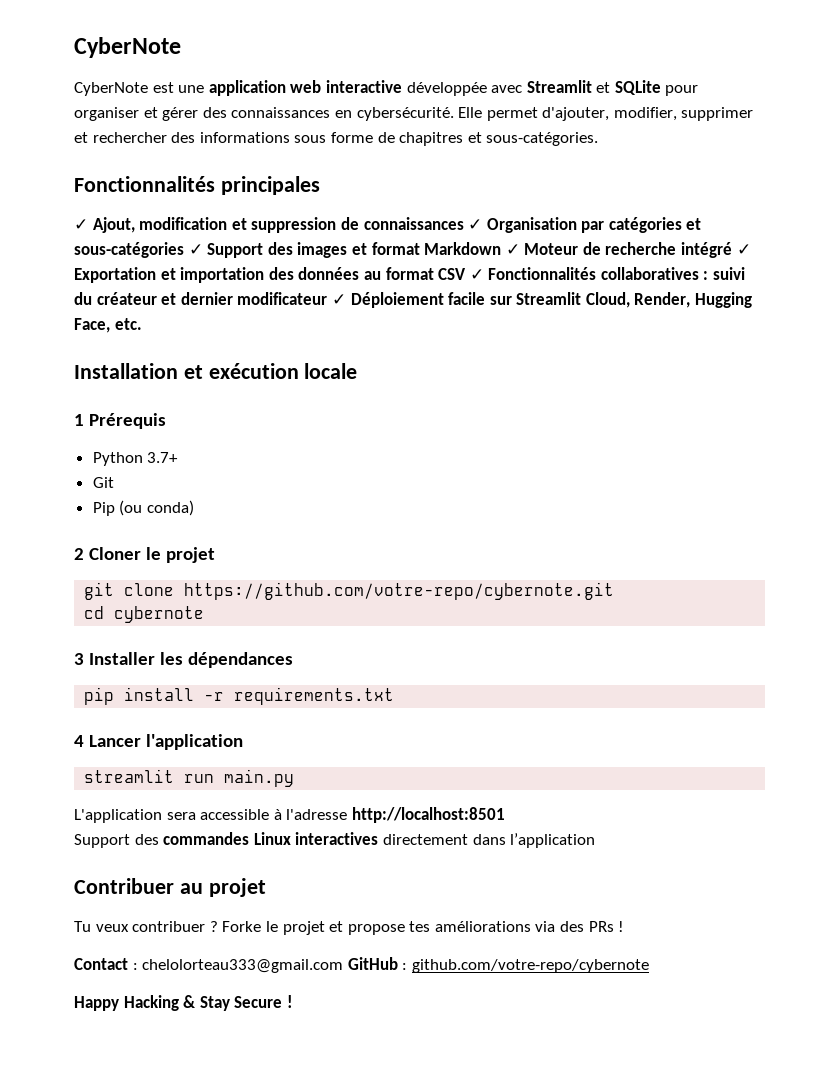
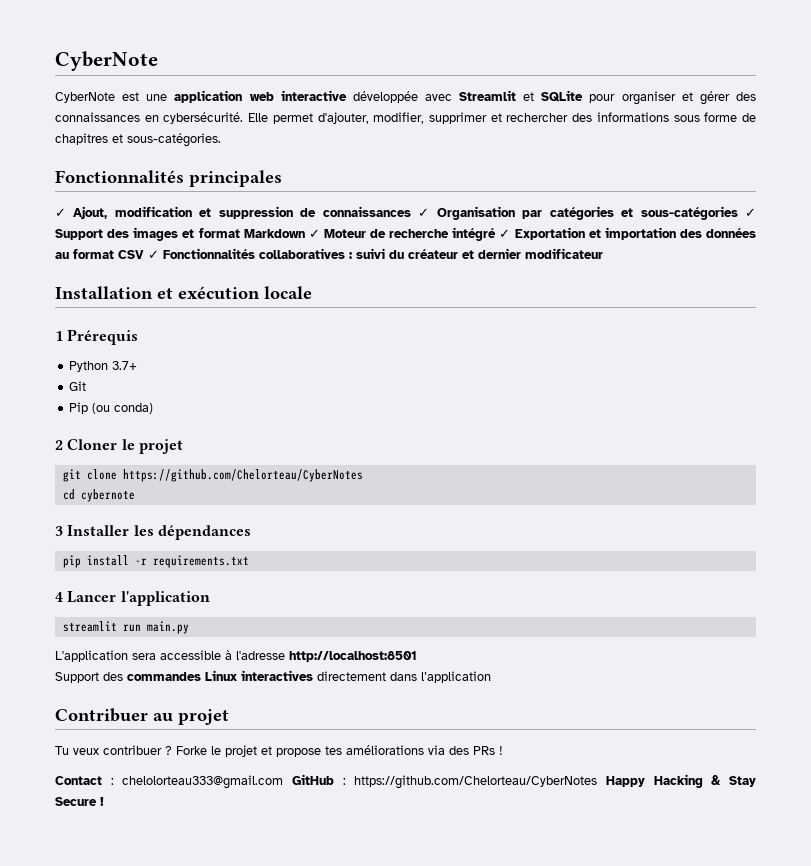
- ✓ Ajout, modification et suppression de connaissances ✓ Organisation par catégories et sous-catégories ✓ Support des images et format Markdown ✓ Moteur de recherche intégré ✓ Exportation et importation des données au format CSV ✓ Fonctionnalités collaboratives : suivi du créateur et dernier modificateur ✓ Déploiement facile sur Streamlit Cloud, Render, Hugging Face, etc.
+ ✓ Ajout, modification et suppression de connaissances ✓ Organisation par catégories et sous-catégories ✓ Support des images et format Markdown ✓ Moteur de recherche intégré ✓ Exportation et importation des données au format CSV ✓ Fonctionnalités collaboratives : suivi du créateur et dernier modificateur
- git clone https://github.com/votre-repo/cybernote.git
+ git clone https://github.com/Chelorteau/CyberNotes
- Contact : chelolorteau333@gmail.com GitHub : github.com/votre-repo/cybernote
- Happy Hacking & Stay Secure !
+ Contact : chelolorteau333@gmail.com GitHub : https://github.com/Chelorteau/CyberNotes Happy Hacking & Stay Secure !

